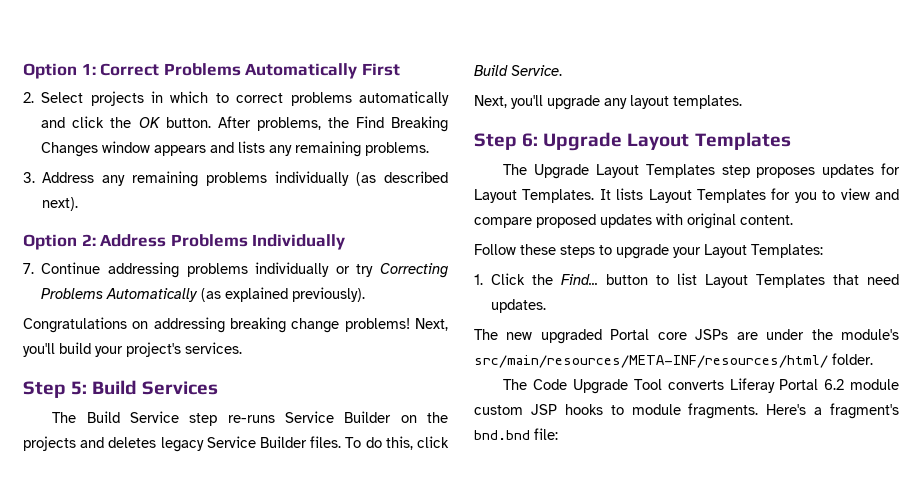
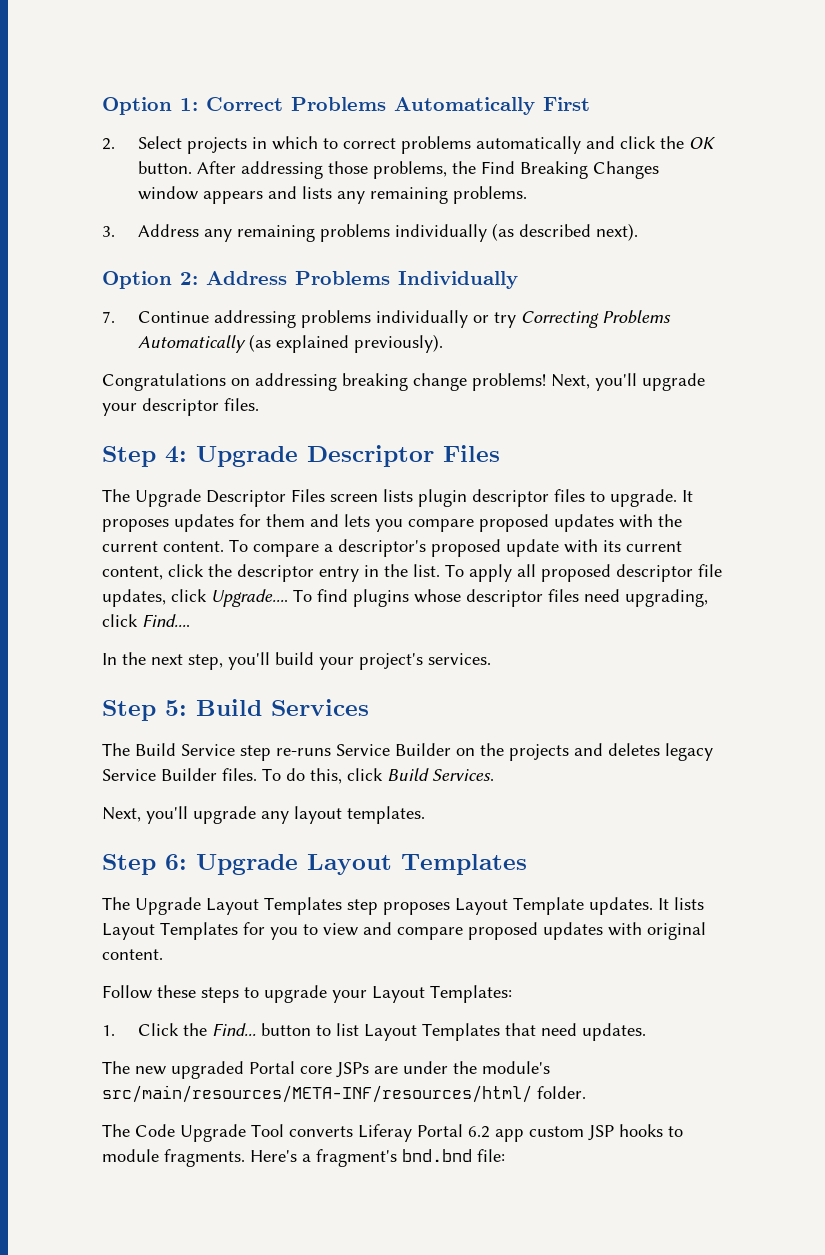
- After problems, the Find Breaking Changes window appears and lists any remaining problems.
+ After addressing those problems, the Find Breaking Changes window appears and lists any remaining problems.
- Next, you'll build your project's services.
+ Next, you'll upgrade your descriptor files.
+ Step 4: Upgrade Descriptor Files
+ The Upgrade Descriptor Files screen lists plugin descriptor files to upgrade. It proposes updates for them and lets you compare proposed updates with the current content. To compare a descriptor's proposed update with its current content, click the descriptor entry in the list. To apply all proposed descriptor file updates, click Upgrade.... To find plugins whose descriptor files need upgrading, click Find....
+ In the next step, you'll build your project's services.
- To do this, click Build Service.
+ To do this, click Build Services.
- The Upgrade Layout Templates step proposes updates for Layout Templates.
+ The Upgrade Layout Templates step proposes Layout Template updates.
- The Code Upgrade Tool converts Liferay Portal 6.2 module custom JSP hooks to module fragments.
+ The Code Upgrade Tool converts Liferay Portal 6.2 app custom JSP hooks to module fragments.

